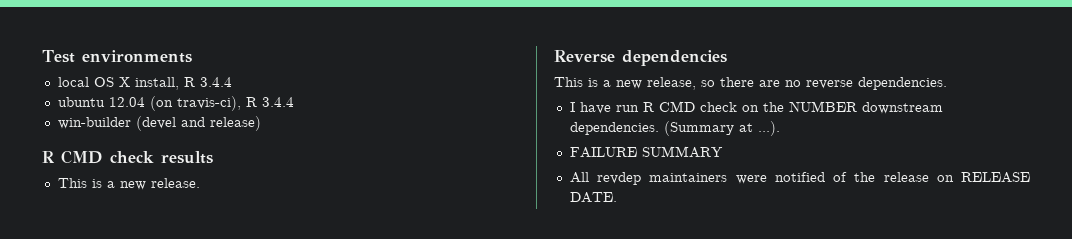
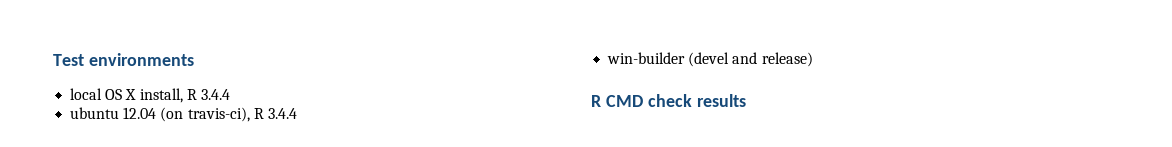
- This is a new release.
- Reverse dependencies
- This is a new release, so there are no reverse dependencies.
- I have run R CMD check on the NUMBER downstream dependencies. (Summary at ...).
- FAILURE SUMMARY
- All revdep maintainers were notified of the release on RELEASE DATE.

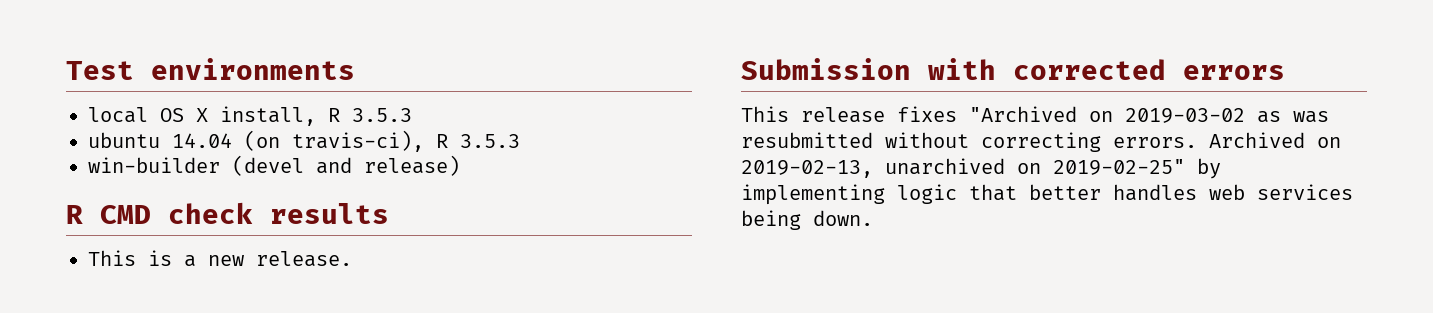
- local OS X install, R 3.4.4
+ local OS X install, R 3.5.3
- ubuntu 12.04 (on travis-ci), R 3.4.4
+ ubuntu 14.04 (on travis-ci), R 3.5.3
+ This is a new release.
+ Submission with corrected errors
+ This release fixes "Archived on 2019-03-02 as was resubmitted without correcting errors. Archived on 2019-02-13, unarchived on 2019-02-25" by implementing logic that better handles web services being down.

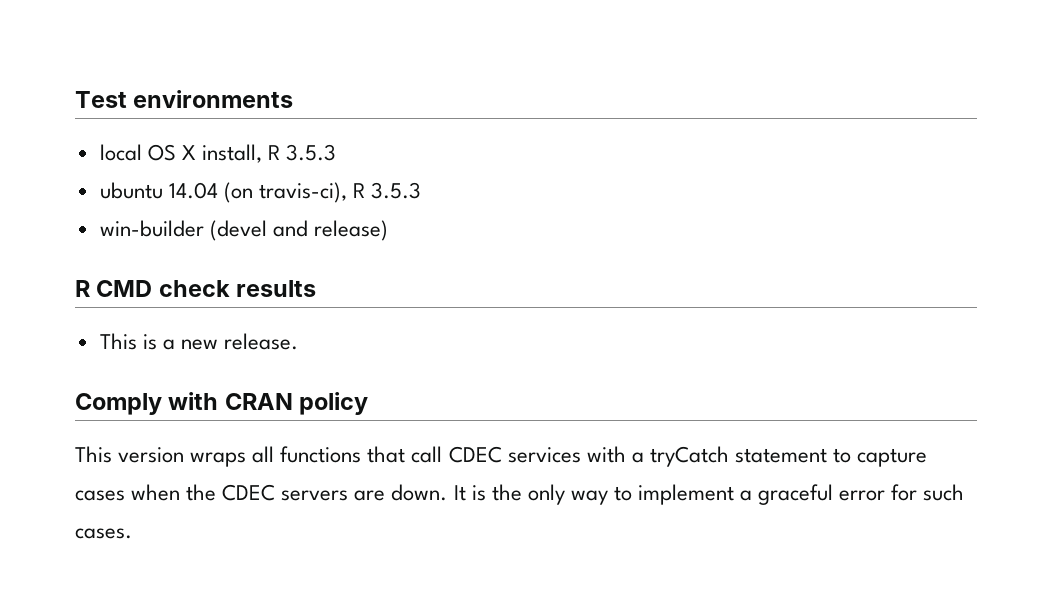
- Submission with corrected errors
- This release fixes "Archived on 2019-03-02 as was resubmitted without correcting errors. Archived on 2019-02-13, unarchived on 2019-02-25" by implementing logic that better handles web services being down.
+ Comply with CRAN policy
+ This version wraps all functions that call CDEC services with a tryCatch statement to capture cases when the CDEC servers are down. It is the only way to implement a graceful error for such cases.

